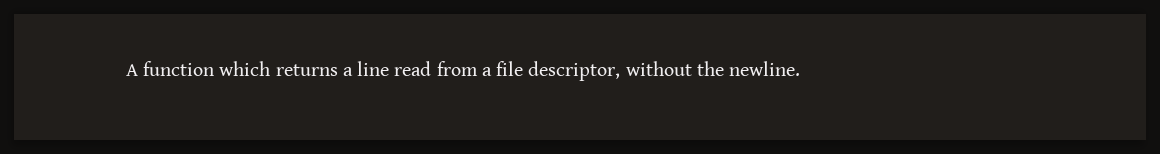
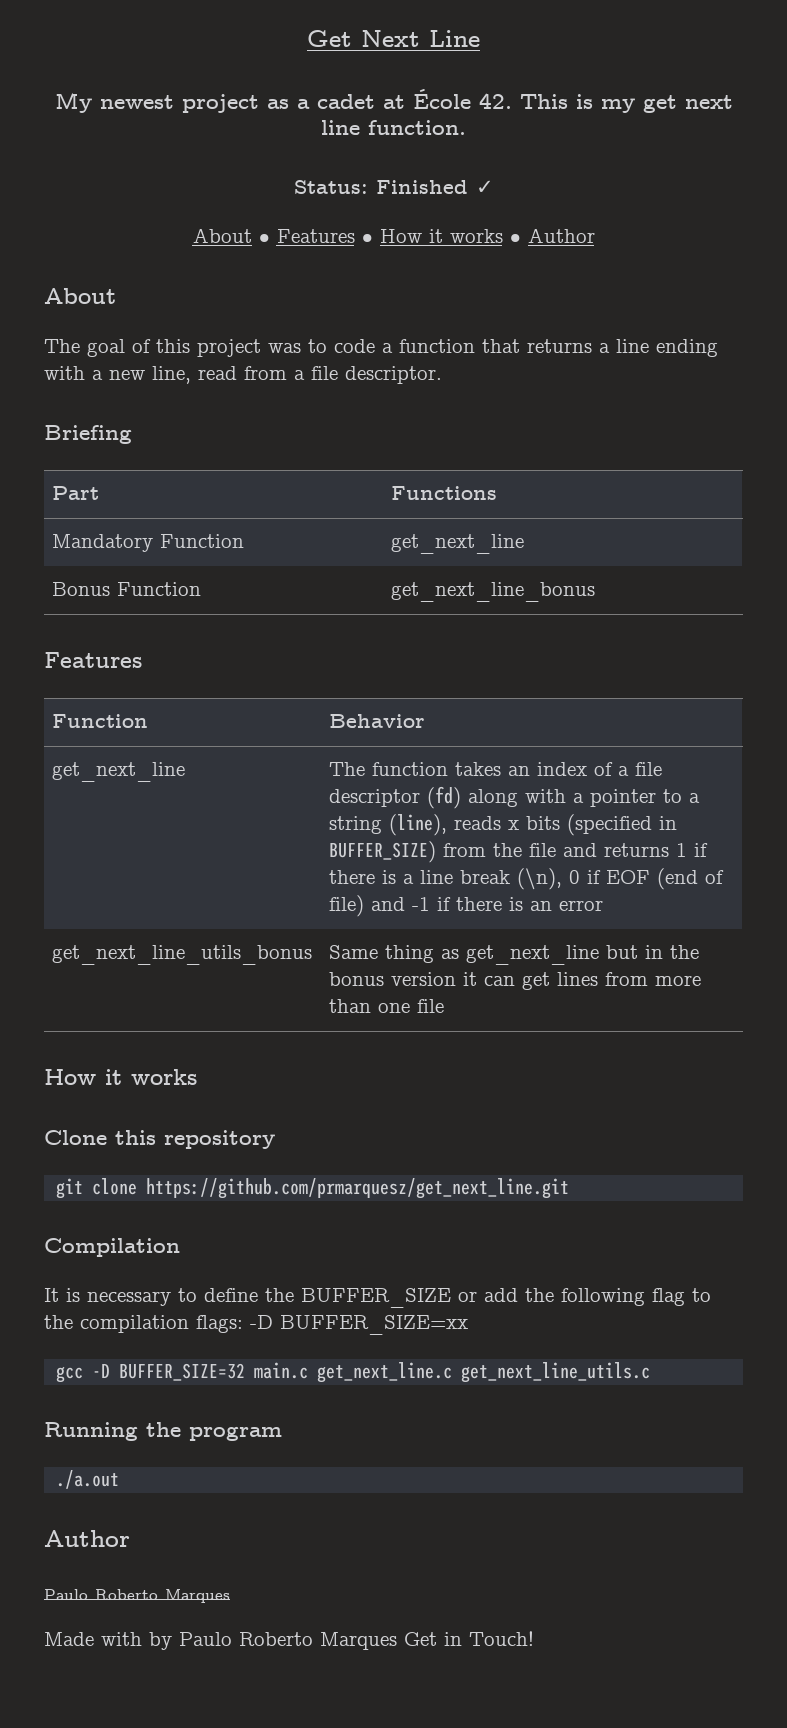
- A function which returns a line read from a file descriptor, without the newline.
+ Get Next Line
+ My newest project as a cadet at École 42. This is my get next line function.
+ Status: Finished ✓
+ About • Features • How it works • Author
+ About
+ The goal of this project was to code a function that returns a line ending with a new line, read from a file descriptor.
+ Briefing
+ Part | Functions
+ Mandatory Function | get_next_line
+ Bonus Function | get_next_line_bonus
+ Features
+ Function | Behavior
+ get_next_line | The function takes an index of a file descriptor (fd) along with a pointer to a string (line), reads x bits (specified in BUFFER_SIZE) from the file and returns 1 if there is a line break (\n), 0 if EOF (end of file) and -1 if there is an error
+ get_next_line_utils_bonus | Same thing as get_next_line but in the bonus version it can get lines from more than one file
+ How it works
+ Clone this repository
+ git clone https://github.com/prmarquesz/get_next_line.git
+ Compilation
+ It is necessary to define the BUFFER_SIZE or add the following flag to the compilation flags: -D BUFFER_SIZE=xx
+ gcc -D BUFFER_SIZE=32 main.c get_next_line.c get_next_line_utils.c
+ Running the program
+ ./a.out
+ Author
+ Paulo Roberto Marques
+ Made with by Paulo Roberto Marques Get in Touch!

